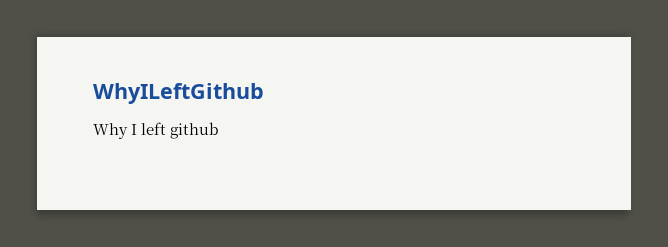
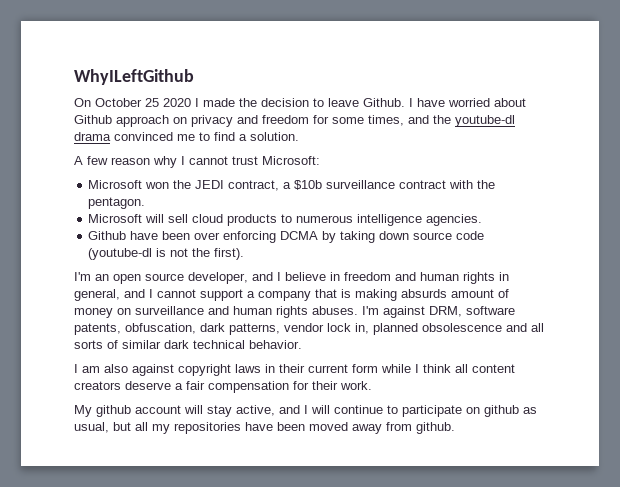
- Why I left github
+ On October 25 2020 I made the decision to leave Github. I have worried about Github approach on privacy and freedom for some times, and the youtube-dl drama convinced me to find a solution.
+ A few reason why I cannot trust Microsoft:
+ Microsoft won the JEDI contract, a $10b surveillance contract with the pentagon.
+ Microsoft will sell cloud products to numerous intelligence agencies.
+ Github have been over enforcing DCMA by taking down source code (youtube-dl is not the first).
+ I'm an open source developer, and I believe in freedom and human rights in general, and I cannot support a company that is making absurds amount of money on surveillance and human rights abuses. I'm against DRM, software patents, obfuscation, dark patterns, vendor lock in, planned obsolescence and all sorts of similar dark technical behavior.
+ I am also against copyright laws in their current form while I think all content creators deserve a fair compensation for their work.
+ My github account will stay active, and I will continue to participate on github as usual, but all my repositories have been moved away from github.

